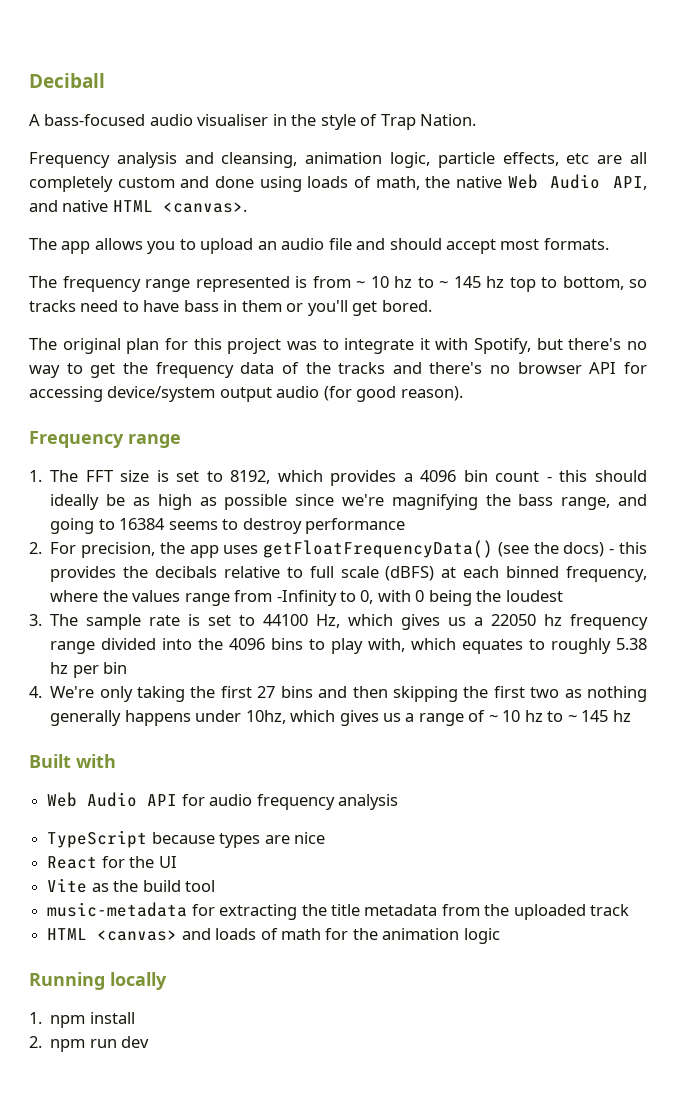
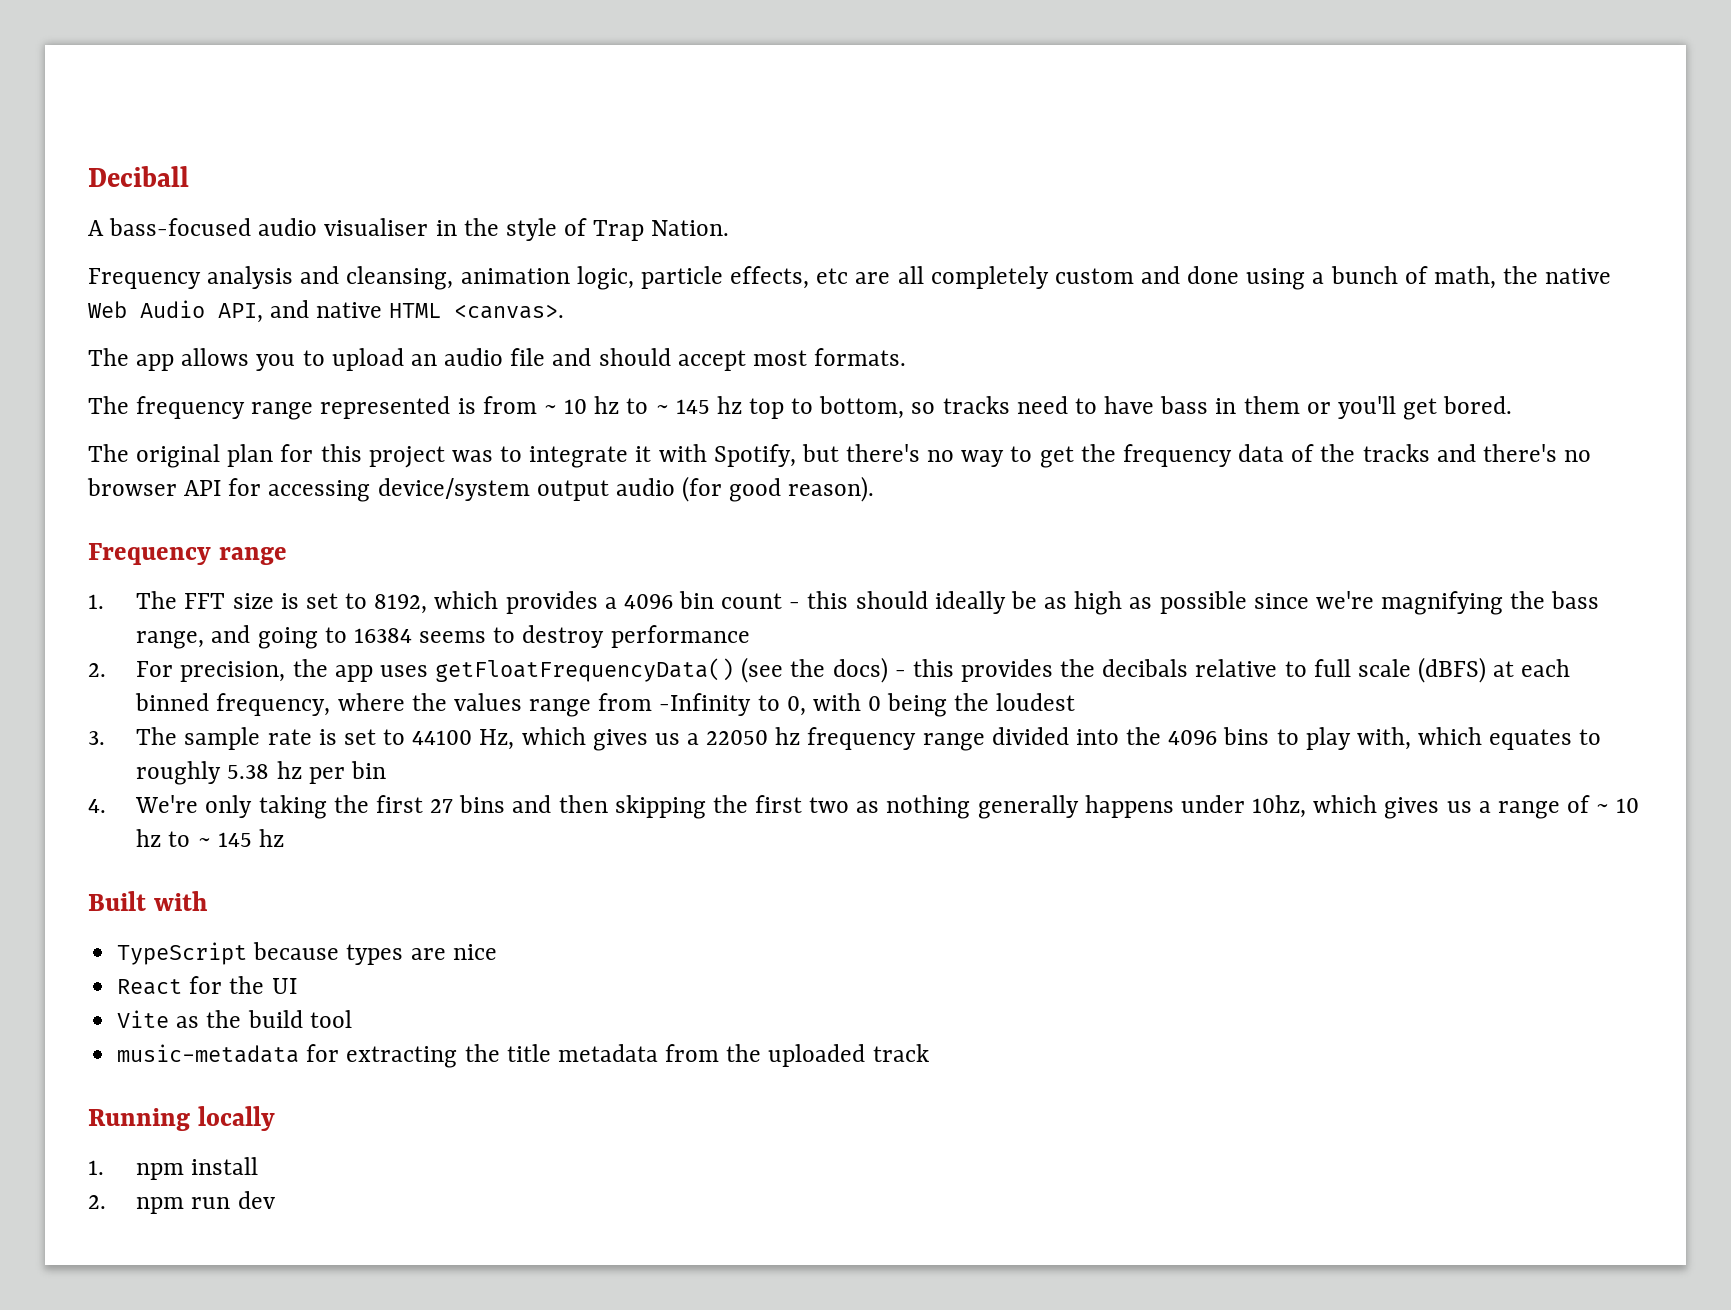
- Frequency analysis and cleansing, animation logic, particle effects, etc are all completely custom and done using loads of math, the native Web Audio API, and native HTML <canvas>.
+ Frequency analysis and cleansing, animation logic, particle effects, etc are all completely custom and done using a bunch of math, the native Web Audio API, and native HTML <canvas>.
- Web Audio API for audio frequency analysis
- HTML <canvas> and loads of math for the animation logic

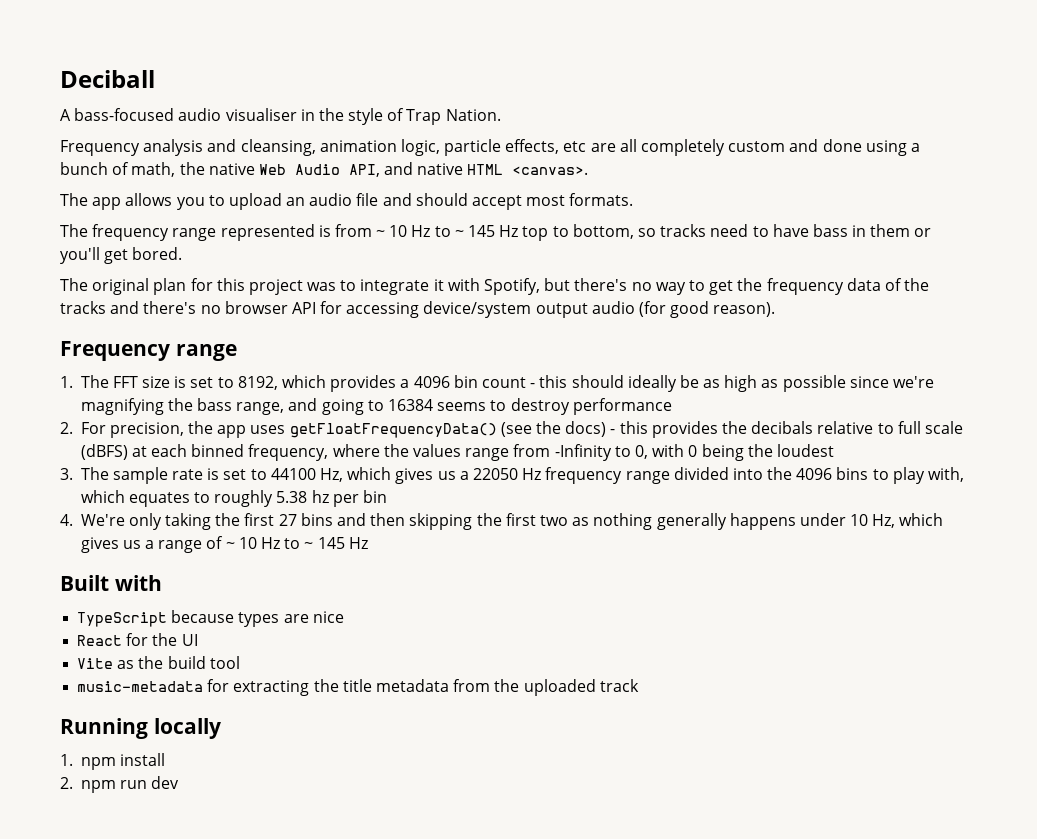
- The frequency range represented is from ~ 10 hz to ~ 145 hz top to bottom, so tracks need to have bass in them or you'll get bored.
+ The frequency range represented is from ~ 10 Hz to ~ 145 Hz top to bottom, so tracks need to have bass in them or you'll get bored.
- 3. The sample rate is set to 44100 Hz, which gives us a 22050 hz frequency range divided into the 4096 bins to play with, which equates to roughly 5.38 hz per bin
+ 3. The sample rate is set to 44100 Hz, which gives us a 22050 Hz frequency range divided into the 4096 bins to play with, which equates to roughly 5.38 hz per bin
- 4. We're only taking the first 27 bins and then skipping the first two as nothing generally happens under 10hz, which gives us a range of ~ 10 hz to ~ 145 hz
+ 4. We're only taking the first 27 bins and then skipping the first two as nothing generally happens under 10 Hz, which gives us a range of ~ 10 Hz to ~ 145 Hz

